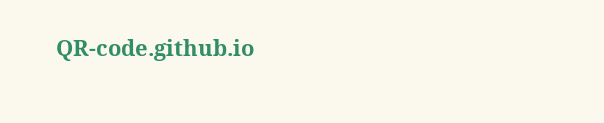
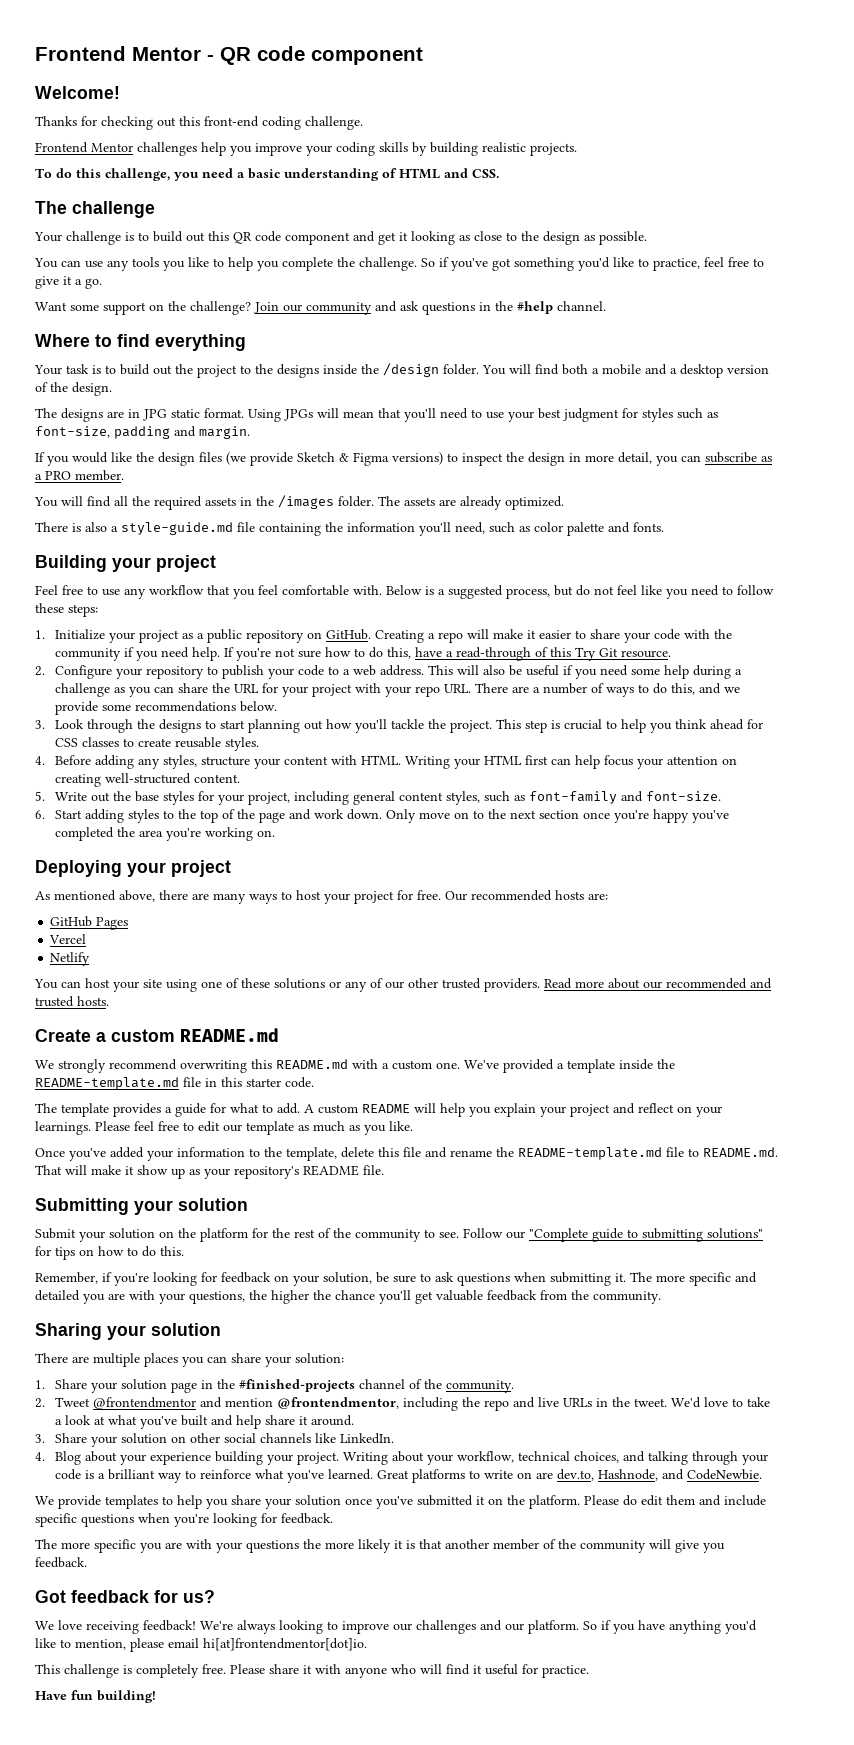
- QR-code.github.io
+ Frontend Mentor - QR code component
+ Welcome!
+ Thanks for checking out this front-end coding challenge.
+ Frontend Mentor challenges help you improve your coding skills by building realistic projects.
+ To do this challenge, you need a basic understanding of HTML and CSS.
+ The challenge
+ Your challenge is to build out this QR code component and get it looking as close to the design as possible.
+ You can use any tools you like to help you complete the challenge. So if you've got something you'd like to practice, feel free to give it a go.
+ Want some support on the challenge? Join our community and ask questions in the #help channel.
+ Where to find everything
+ Your task is to build out the project to the designs inside the /design folder. You will find both a mobile and a desktop version of the design.
+ The designs are in JPG static format. Using JPGs will mean that you'll need to use your best judgment for styles such as font-size, padding and margin.
+ If you would like the design files (we provide Sketch & Figma versions) to inspect the design in more detail, you can subscribe as a PRO member.
+ You will find all the required assets in the /images folder. The assets are already optimized.
+ There is also a style-guide.md file containing the information you'll need, such as color palette and fonts.
+ Building your project
+ Feel free to use any workflow that you feel comfortable with. Below is a suggested process, but do not feel like you need to follow these steps:
+ 1. Initialize your project as a public repository on GitHub. Creating a repo will make it easier to share your code with the community if you need help. If you're not sure how to do this, have a read-through of this Try Git resource.
+ 2. Configure your repository to publish your code to a web address. This will also be useful if you need some help during a challenge as you can share the URL for your project with your repo URL. There are a number of ways to do this, and we provide some recommendations below.
+ 3. Look through the designs to start planning out how you'll tackle the project. This step is crucial to help you think ahead for CSS classes to create reusable styles.
+ 4. Before adding any styles, structure your content with HTML. Writing your HTML first can help focus your attention on creating well-structured content.
+ 5. Write out the base styles for your project, including general content styles, such as font-family and font-size.
+ 6. Start adding styles to the top of the page and work down. Only move on to the next section once you're happy you've completed the area you're working on.
+ Deploying your project
+ As mentioned above, there are many ways to host your project for free. Our recommended hosts are:
+ GitHub Pages
+ Vercel
+ Netlify
+ You can host your site using one of these solutions or any of our other trusted providers. Read more about our recommended and trusted hosts.
+ Create a custom README.md
+ We strongly recommend overwriting this README.md with a custom one. We've provided a template inside the README-template.md file in this starter code.
+ The template provides a guide for what to add. A custom README will help you explain your project and reflect on your learnings. Please feel free to edit our template as much as you like.
+ Once you've added your information to the template, delete this file and rename the README-template.md file to README.md. That will make it show up as your repository's README file.
+ Submitting your solution
+ Submit your solution on the platform for the rest of the community to see. Follow our "Complete guide to submitting solutions" for tips on how to do this.
+ Remember, if you're looking for feedback on your solution, be sure to ask questions when submitting it. The more specific and detailed you are with your questions, the higher the chance you'll get valuable feedback from the community.
+ Sharing your solution
+ There are multiple places you can share your solution:
+ 1. Share your solution page in the #finished-projects channel of the community.
+ 2. Tweet @frontendmentor and mention @frontendmentor, including the repo and live URLs in the tweet. We'd love to take a look at what you've built and help share it around.
+ 3. Share your solution on other social channels like LinkedIn.
+ 4. Blog about your experience building your project. Writing about your workflow, technical choices, and talking through your code is a brilliant way to reinforce what you've learned. Great platforms to write on are dev.to, Hashnode, and CodeNewbie.
+ We provide templates to help you share your solution once you've submitted it on the platform. Please do edit them and include specific questions when you're looking for feedback.
+ The more specific you are with your questions the more likely it is that another member of the community will give you feedback.
+ Got feedback for us?
+ We love receiving feedback! We're always looking to improve our challenges and our platform. So if you have anything you'd like to mention, please email hi[at]frontendmentor[dot]io.
+ This challenge is completely free. Please share it with anyone who will find it useful for practice.
+ Have fun building!

